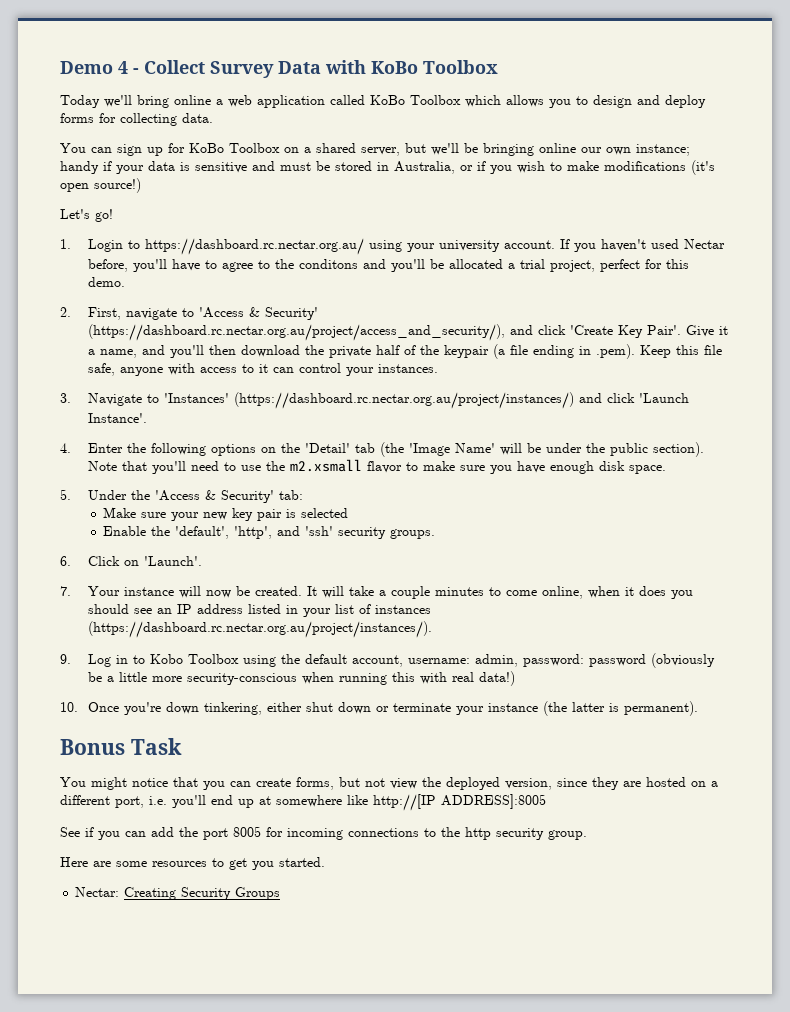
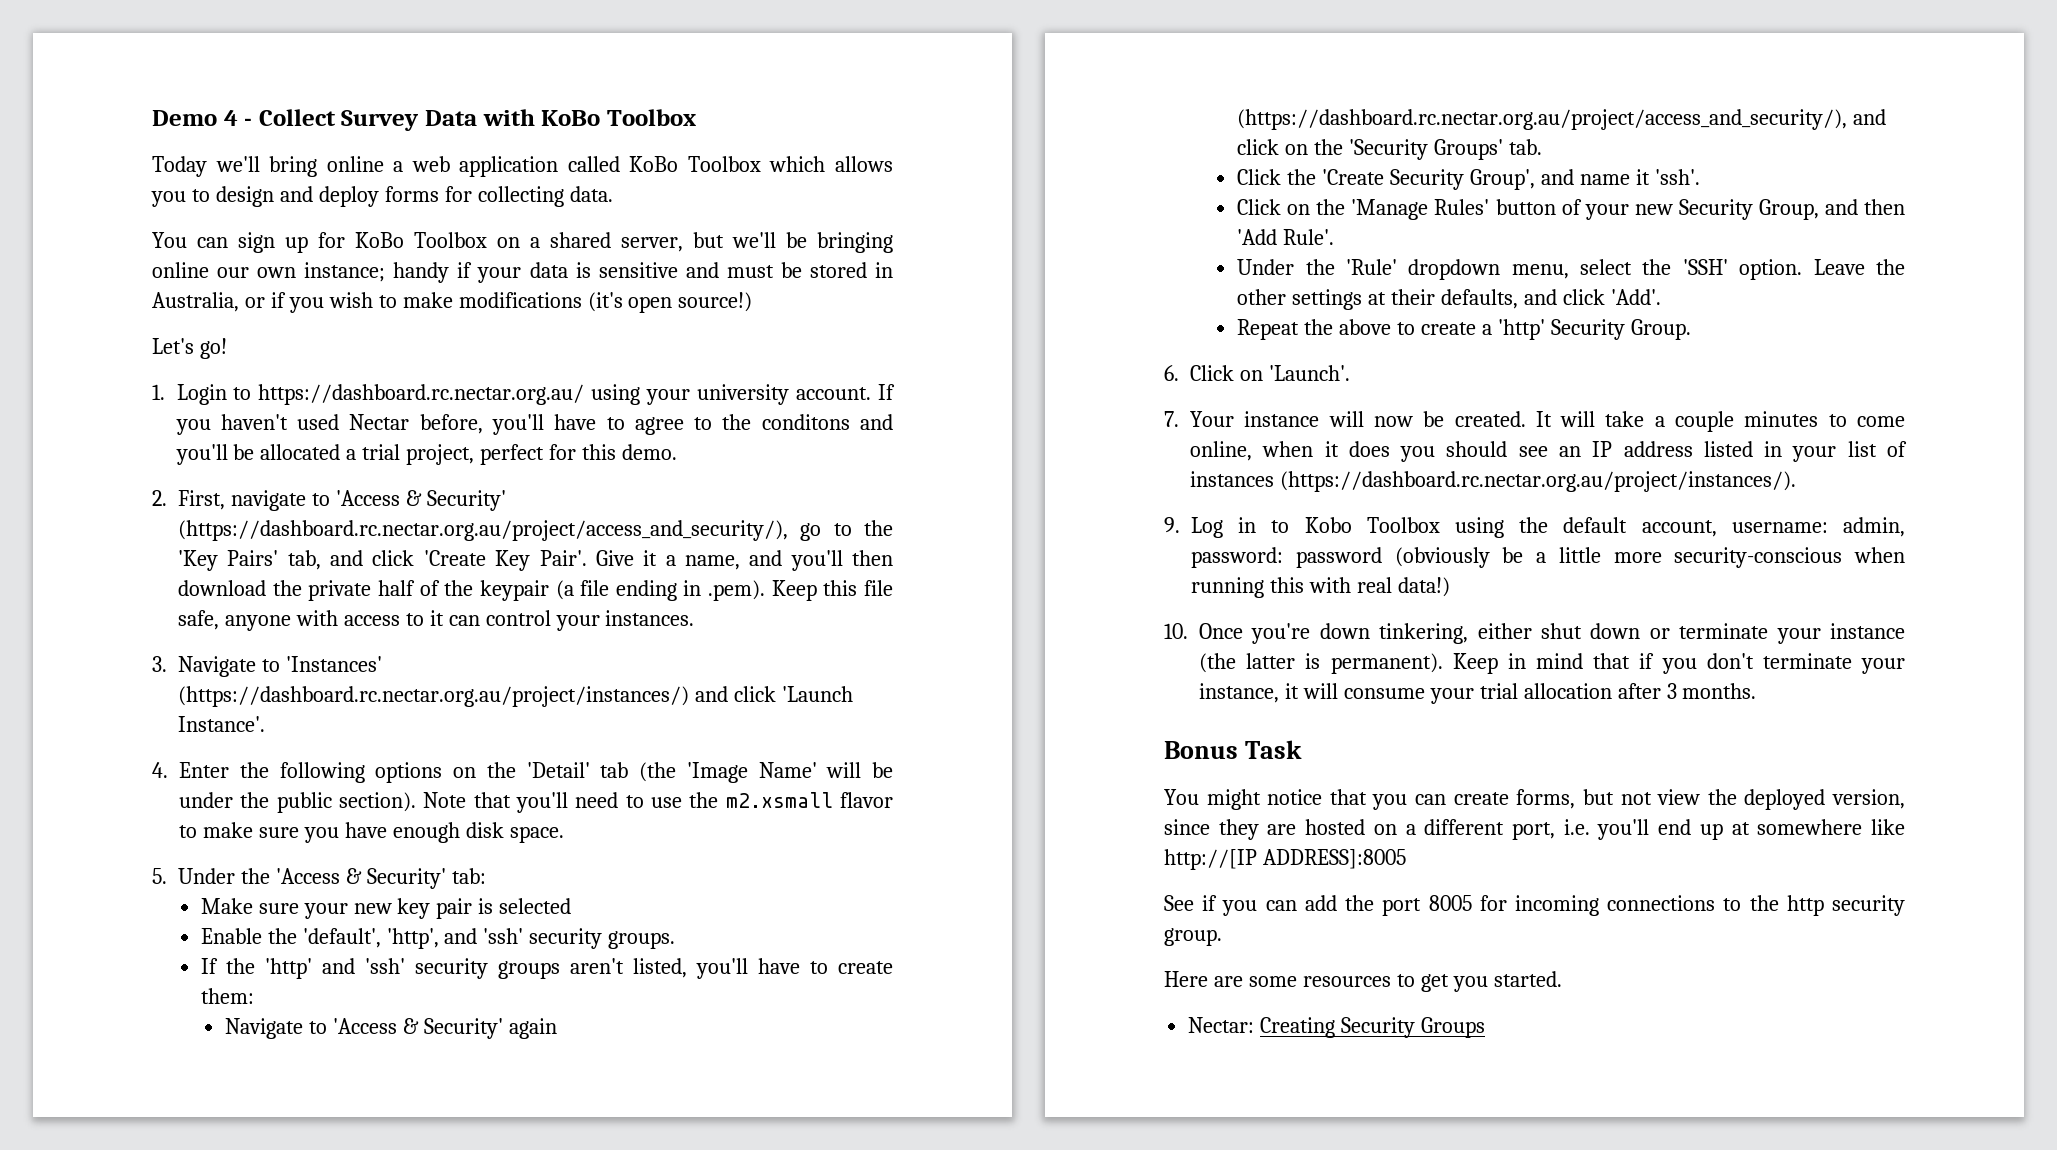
- 2. First, navigate to 'Access & Security' (https://dashboard.rc.nectar.org.au/project/access_and_security/), and click 'Create Key Pair'.
+ 2. First, navigate to 'Access & Security' (https://dashboard.rc.nectar.org.au/project/access_and_security/), go to the 'Key Pairs' tab, and click 'Create Key Pair'.
+ If the 'http' and 'ssh' security groups aren't listed, you'll have to create them:
+ Navigate to 'Access & Security' again (https://dashboard.rc.nectar.org.au/project/access_and_security/), and click on the 'Security Groups' tab.
+ Click the 'Create Security Group', and name it 'ssh'.
+ Click on the 'Manage Rules' button of your new Security Group, and then 'Add Rule'.
+ Under the 'Rule' dropdown menu, select the 'SSH' option. Leave the other settings at their defaults, and click 'Add'.
+ Repeat the above to create a 'http' Security Group.
+ Keep in mind that if you don't terminate your instance, it will consume your trial allocation after 3 months.

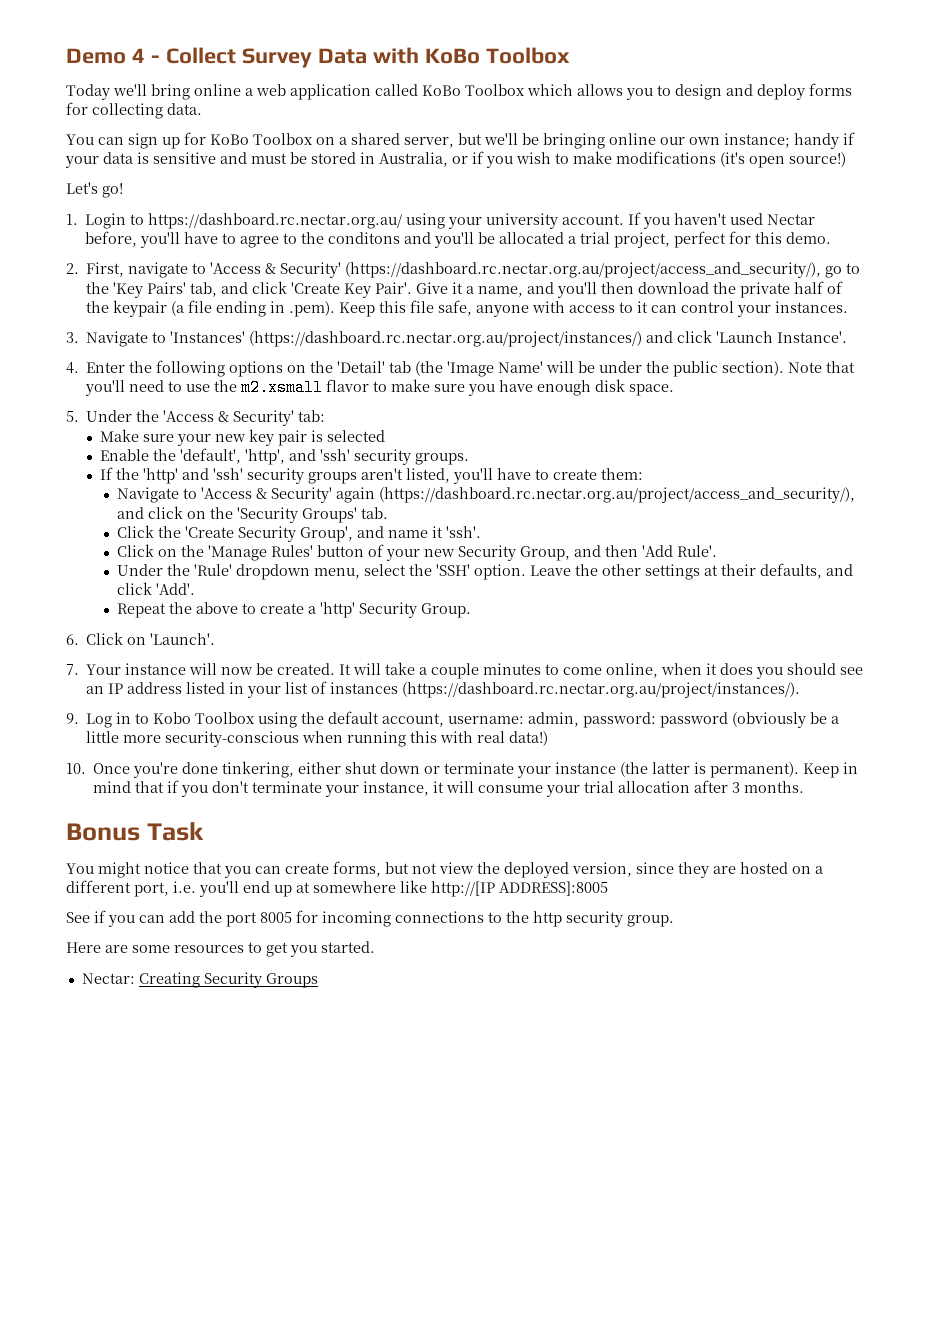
- 10. Once you're down tinkering, either shut down or terminate your instance (the latter is permanent).
+ 10. Once you're done tinkering, either shut down or terminate your instance (the latter is permanent).

